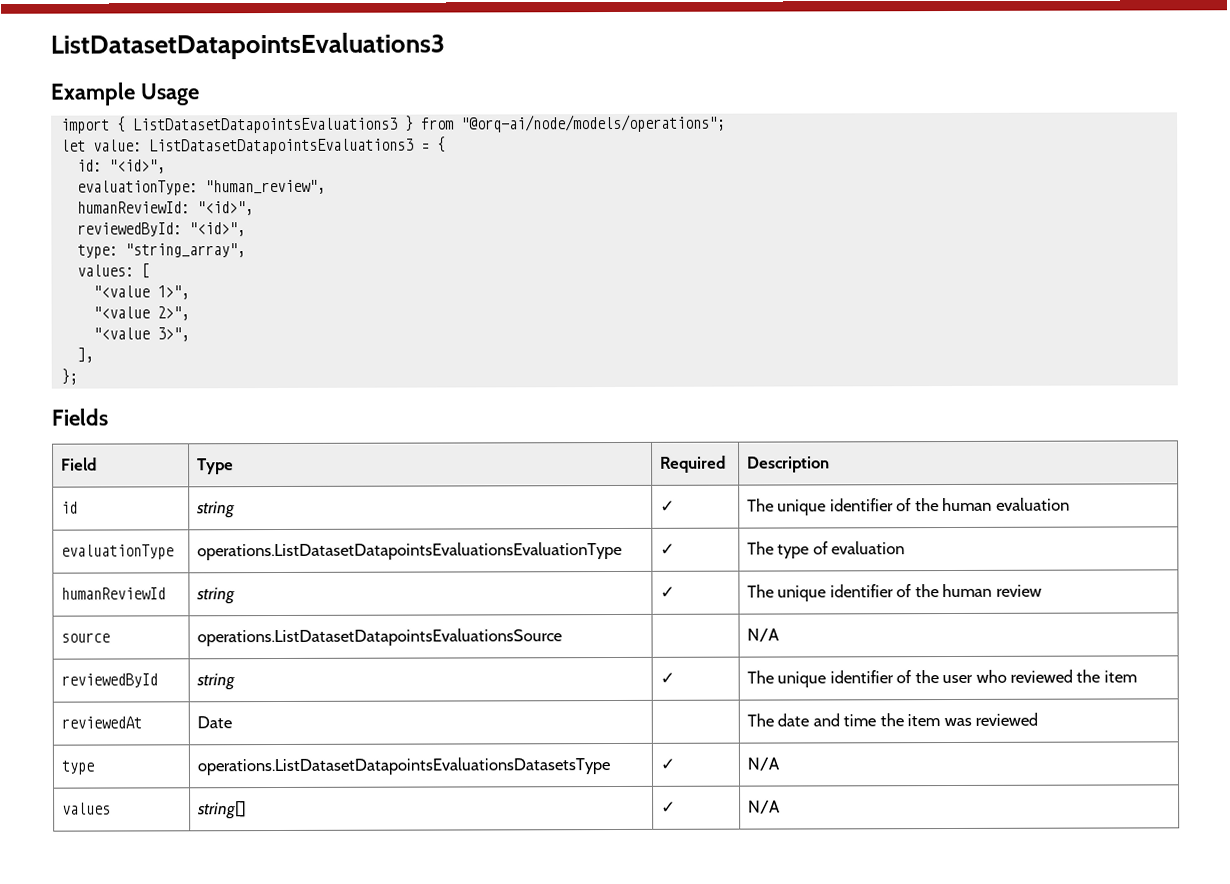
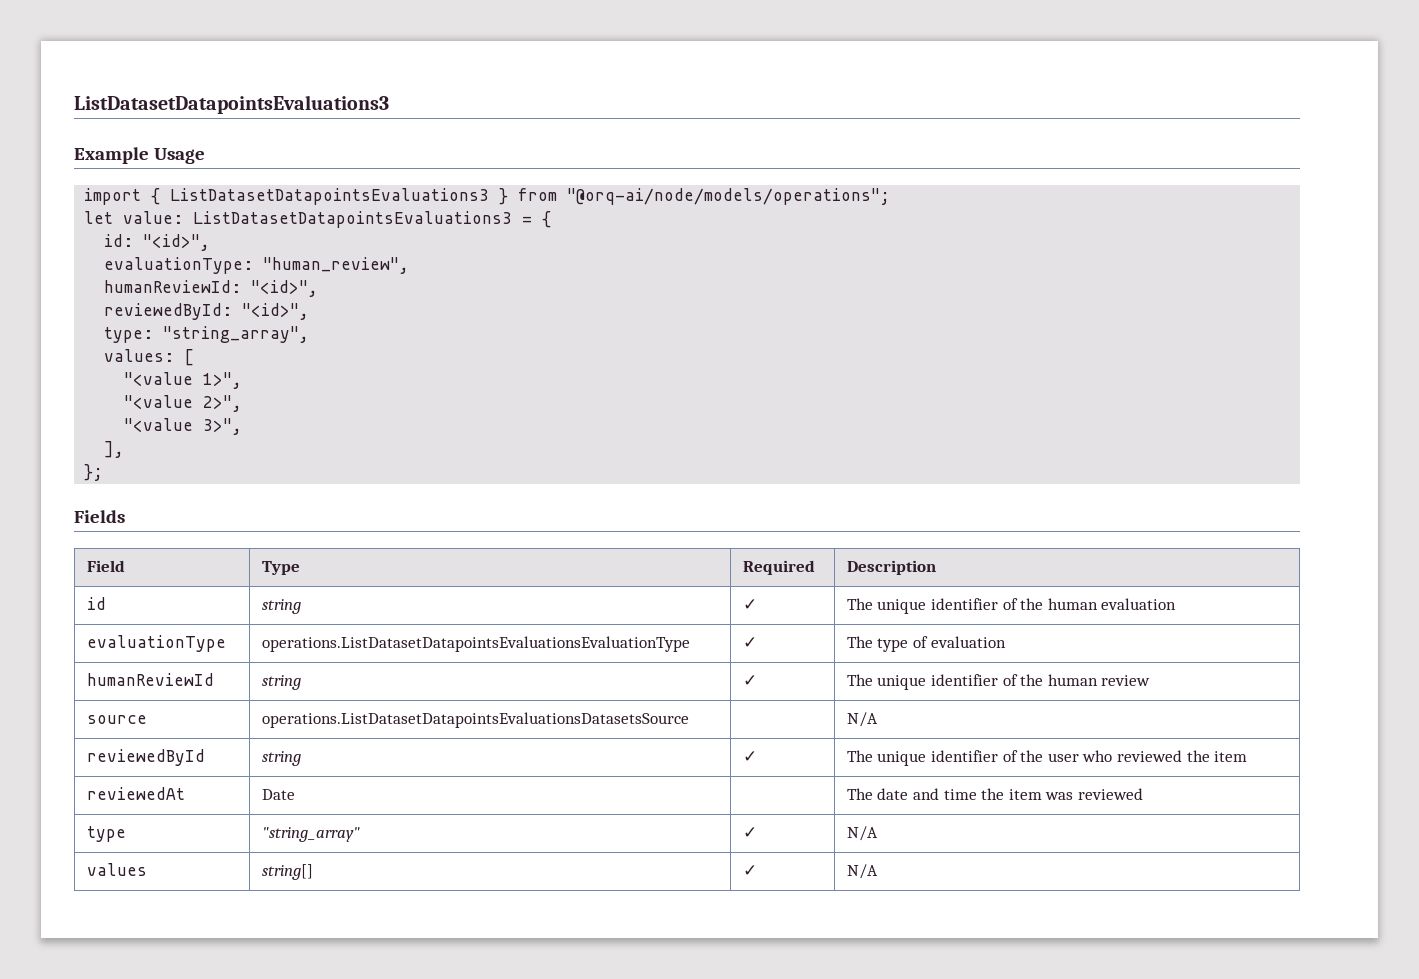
- source | operations.ListDatasetDatapointsEvaluationsSource | | N/A
+ source | operations.ListDatasetDatapointsEvaluationsDatasetsSource | | N/A
- type | operations.ListDatasetDatapointsEvaluationsDatasetsType | ✓ | N/A
+ type | "string_array" | ✓ | N/A

